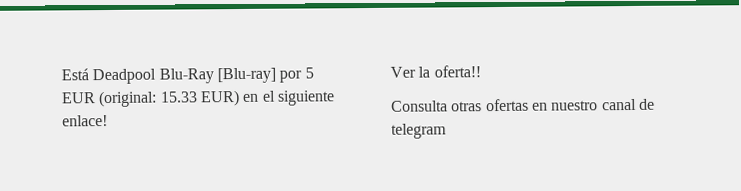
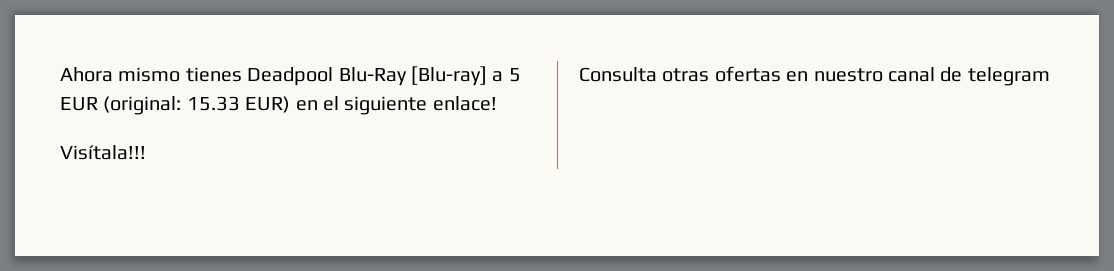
- Está Deadpool Blu-Ray [Blu-ray] por 5 EUR (original: 15.33 EUR) en el siguiente enlace!
+ Ahora mismo tienes Deadpool Blu-Ray [Blu-ray] a 5 EUR (original: 15.33 EUR) en el siguiente enlace!
- Ver la oferta!!
+ Visítala!!!

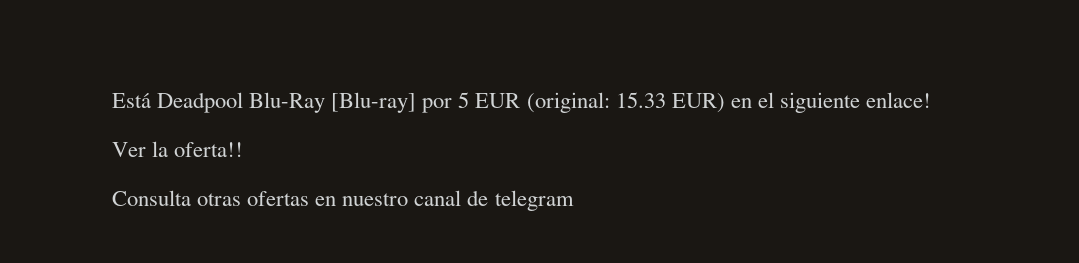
- Ahora mismo tienes Deadpool Blu-Ray [Blu-ray] a 5 EUR (original: 15.33 EUR) en el siguiente enlace!
+ Está Deadpool Blu-Ray [Blu-ray] por 5 EUR (original: 15.33 EUR) en el siguiente enlace!
- Visítala!!!
+ Ver la oferta!!

